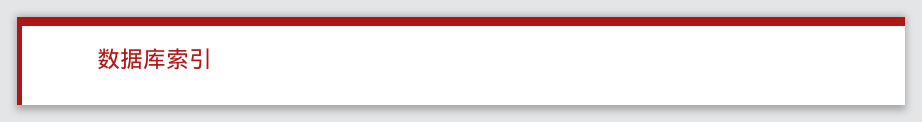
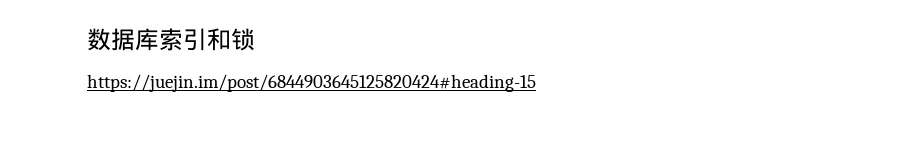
- 数据库索引
+ 数据库索引和锁
+ https://juejin.im/post/6844903645125820424#heading-15

